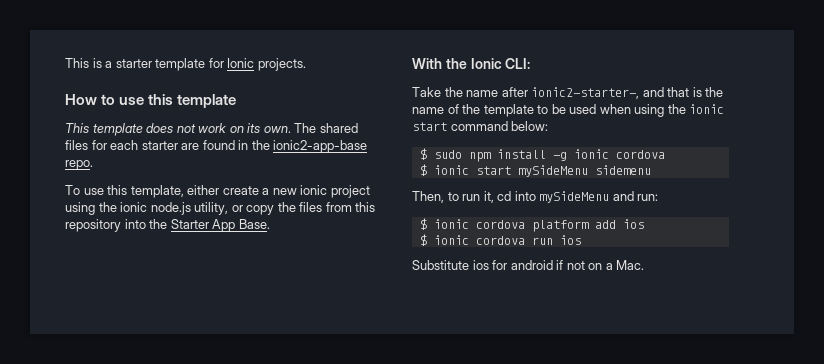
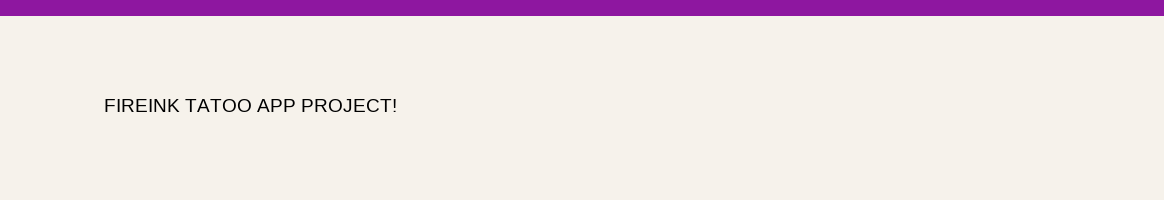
- This is a starter template for Ionic projects.
- How to use this template
- This template does not work on its own. The shared files for each starter are found in the ionic2-app-base repo.
- To use this template, either create a new ionic project using the ionic node.js utility, or copy the files from this repository into the Starter App Base.
- With the Ionic CLI:
- Take the name after ionic2-starter-, and that is the name of the template to be used when using the ionic start command below:
- $ sudo npm install -g ionic cordova
- $ ionic start mySideMenu sidemenu
- Then, to run it, cd into mySideMenu and run:
- $ ionic cordova platform add ios
- $ ionic cordova run ios
- Substitute ios for android if not on a Mac.
+ FIREINK TATOO APP PROJECT!

